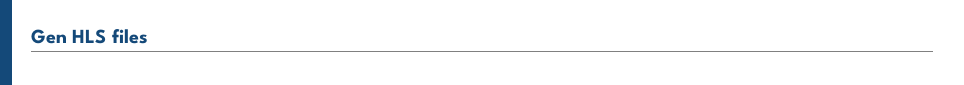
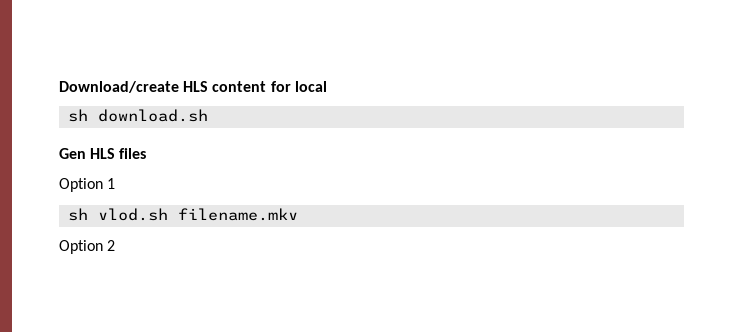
+ Download/create HLS content for local
+ sh download.sh
  Gen HLS files
+ Option 1
+ sh vlod.sh filename.mkv
+ Option 2

